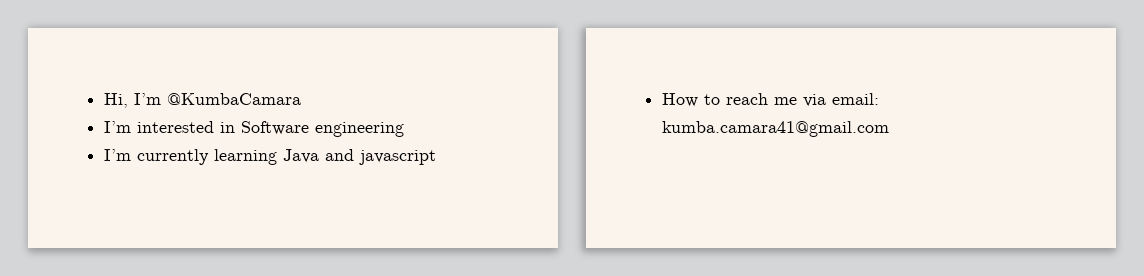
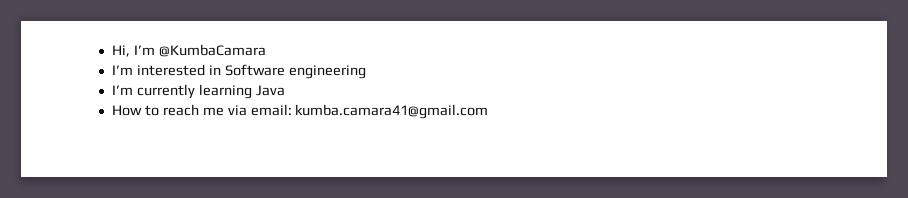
- I’m currently learning Java and javascript
+ I’m currently learning Java

